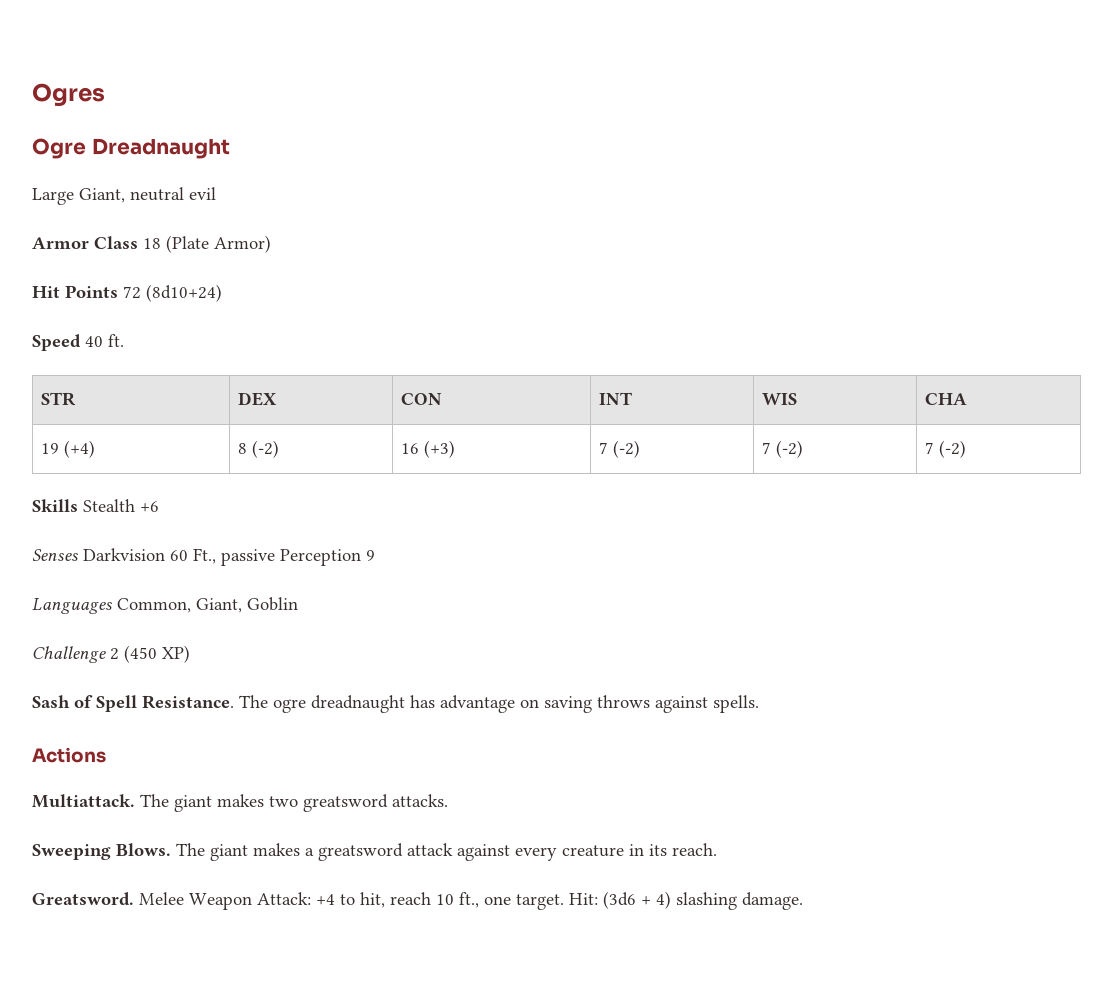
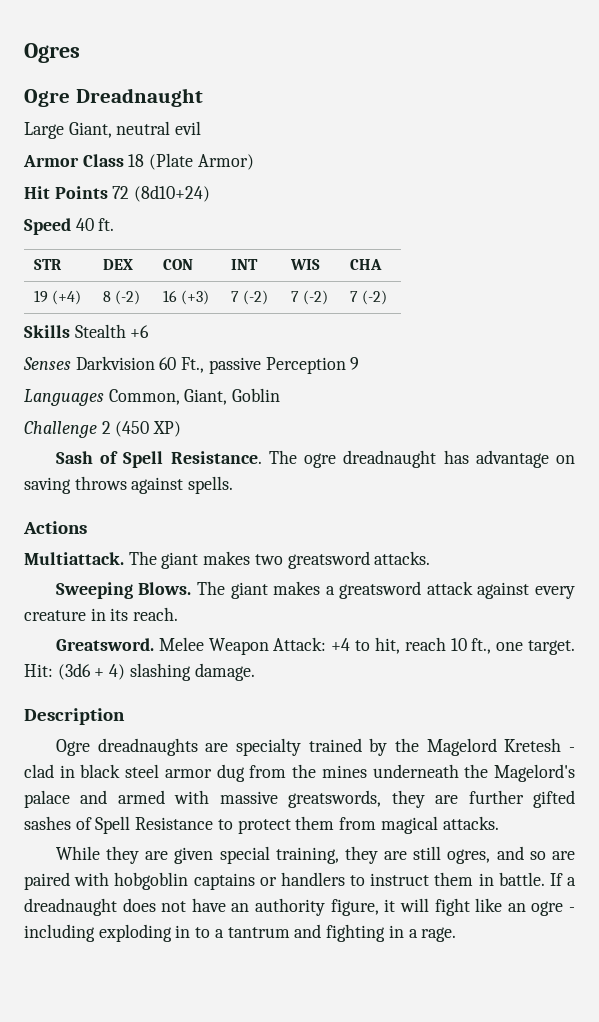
+ Description
+ Ogre dreadnaughts are specialty trained by the Magelord Kretesh - clad in black steel armor dug from the mines underneath the Magelord's palace and armed with massive greatswords, they are further gifted sashes of Spell Resistance to protect them from magical attacks.
+ While they are given special training, they are still ogres, and so are paired with hobgoblin captains or handlers to instruct them in battle. If a dreadnaught does not have an authority figure, it will fight like an ogre - including exploding in to a tantrum and fighting in a rage.

